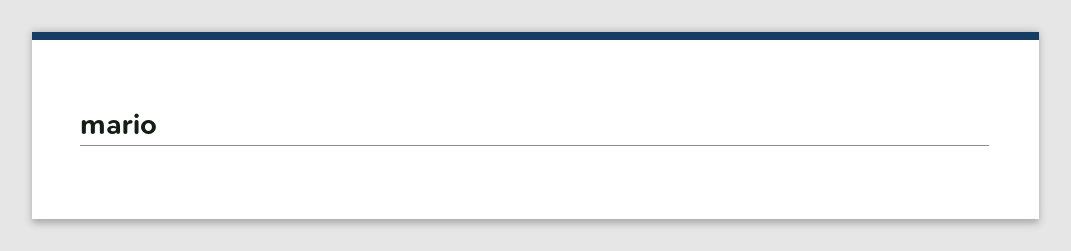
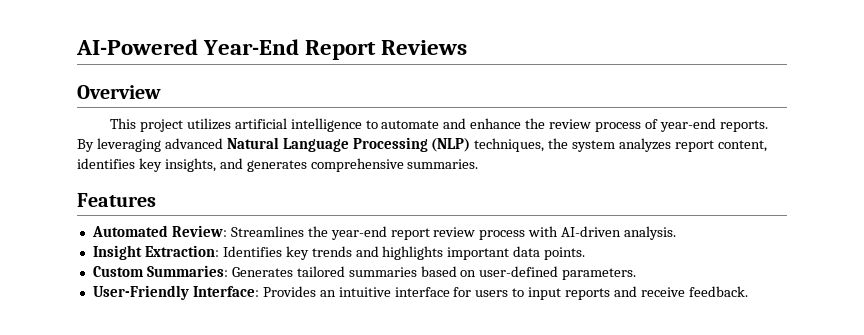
- mario
+ AI-Powered Year-End Report Reviews
+ Overview
+ This project utilizes artificial intelligence to automate and enhance the review process of year-end reports. By leveraging advanced Natural Language Processing (NLP) techniques, the system analyzes report content, identifies key insights, and generates comprehensive summaries.
+ Features
+ Automated Review: Streamlines the year-end report review process with AI-driven analysis.
+ Insight Extraction: Identifies key trends and highlights important data points.
+ Custom Summaries: Generates tailored summaries based on user-defined parameters.
+ User-Friendly Interface: Provides an intuitive interface for users to input reports and receive feedback.

